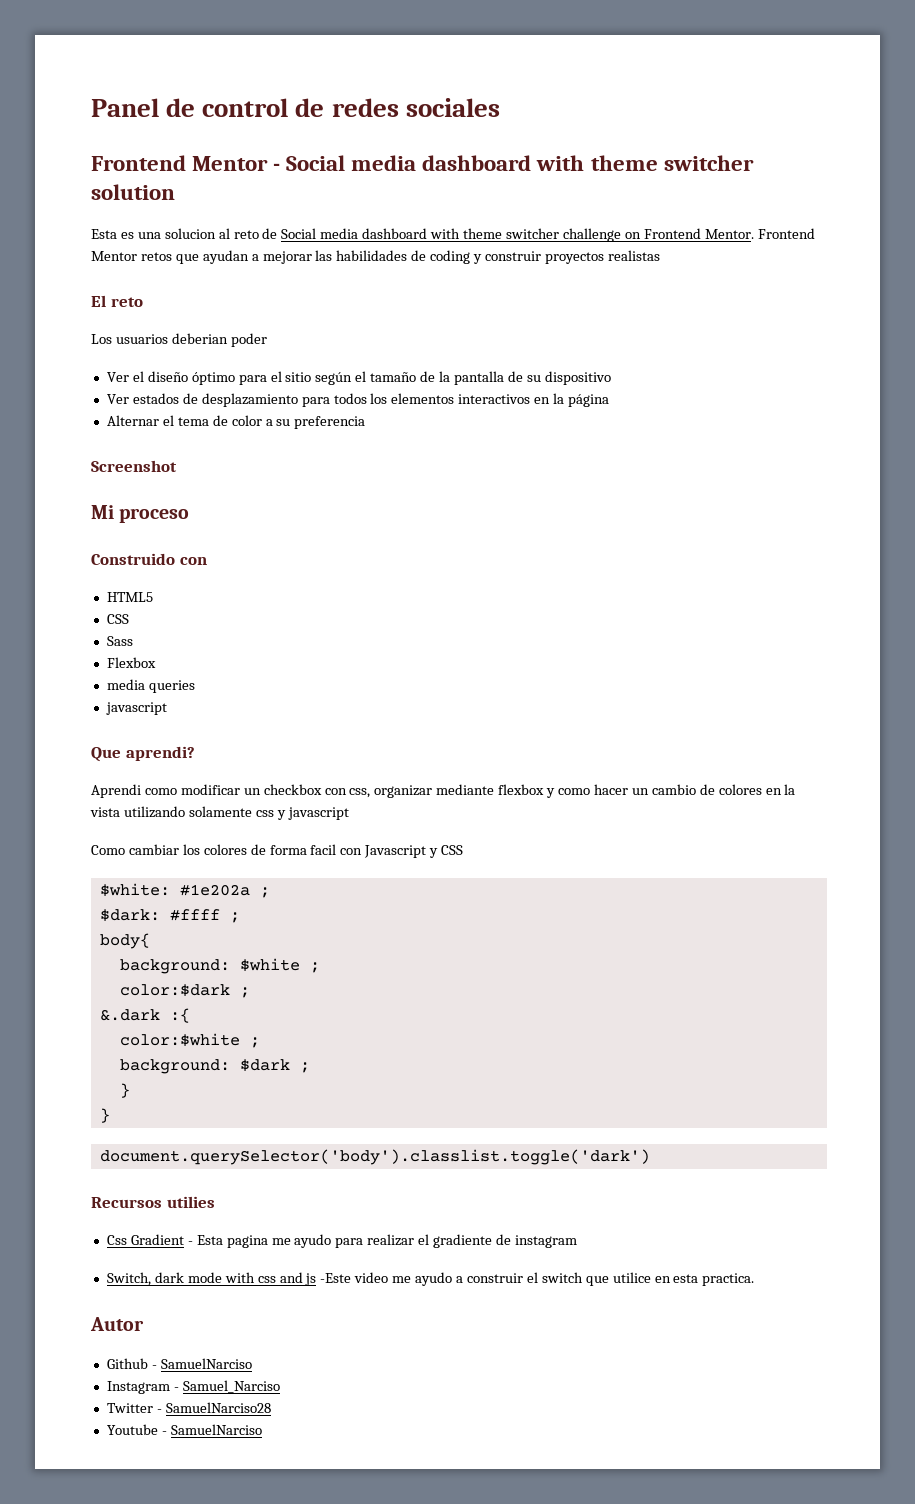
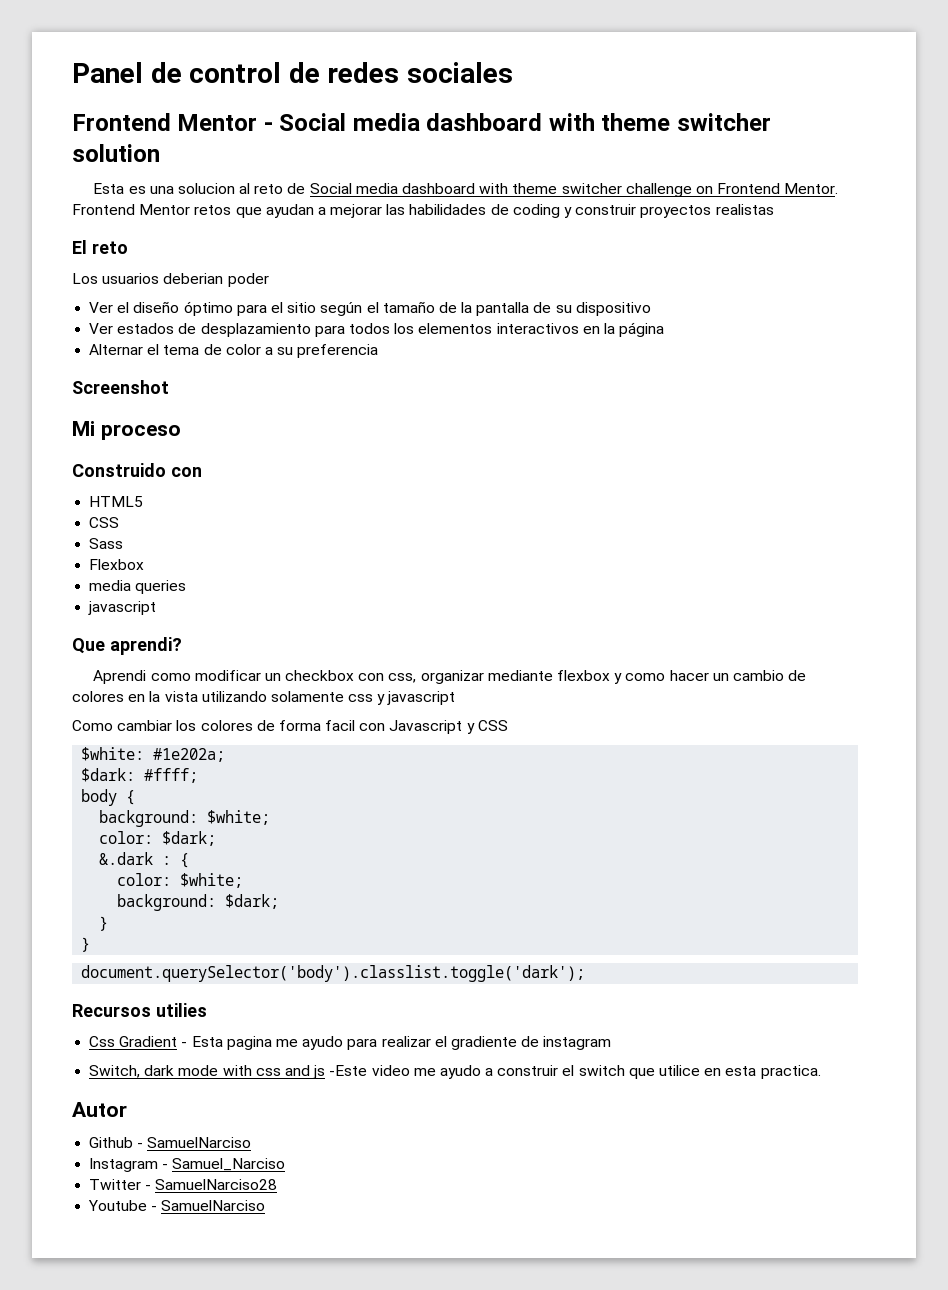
- $white: #1e202a ;
+ $white: #1e202a;
- $dark: #ffff ;
- body{
- background: $white ;
- color:$dark ;
- &.dark :{
- color:$white ;
- background: $dark ;
+ $dark: #ffff;
+ body {
+ background: $white;
+ color: $dark;
+ &.dark : {
+ color: $white;
+ background: $dark;
- document.querySelector('body').classlist.toggle('dark')
+ document.querySelector('body').classlist.toggle('dark');

